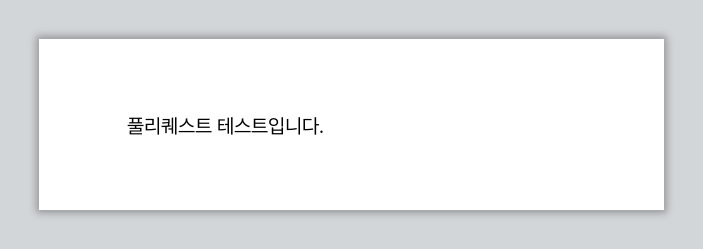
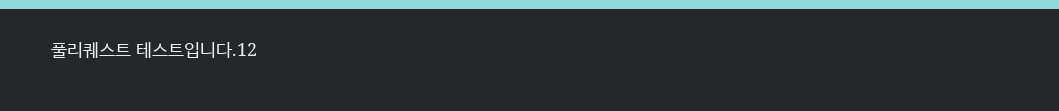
- 풀리퀘스트 테스트입니다.
+ 풀리퀘스트 테스트입니다.12

